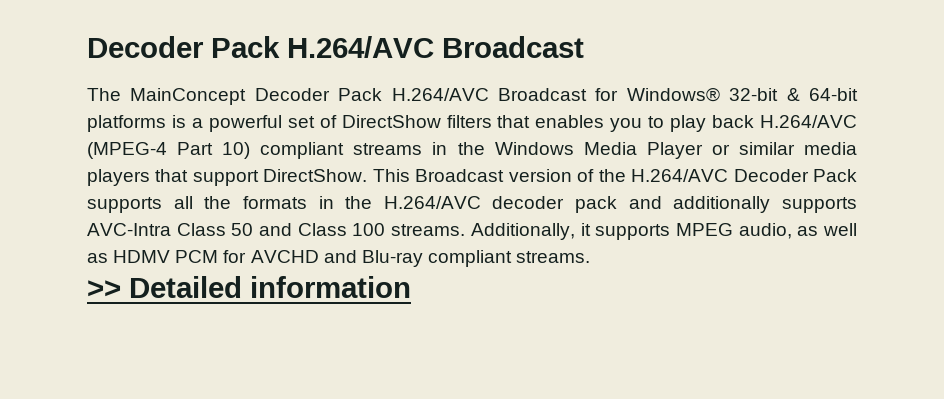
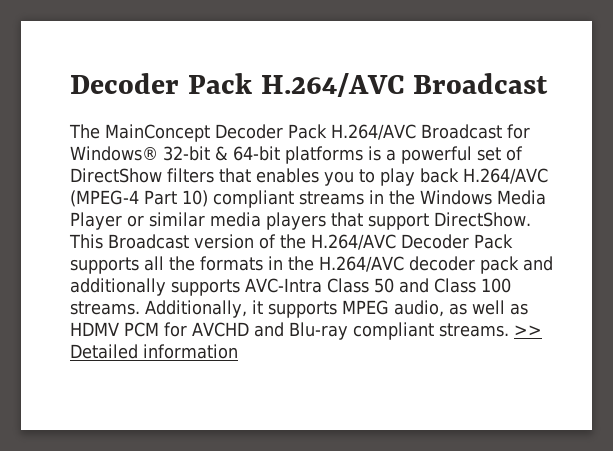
- Additionally, it supports MPEG audio, as well as HDMV PCM for AVCHD and Blu-ray compliant streams.
- >> Detailed information
+ Additionally, it supports MPEG audio, as well as HDMV PCM for AVCHD and Blu-ray compliant streams. >> Detailed information

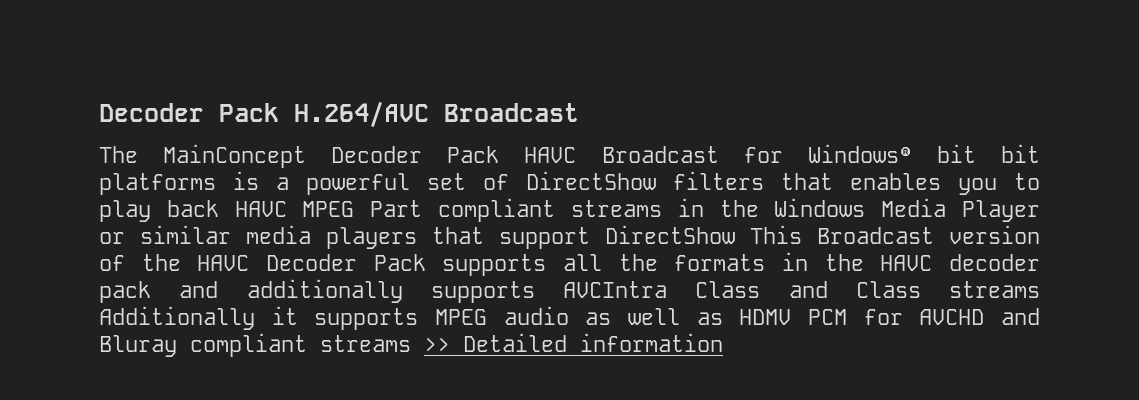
- The MainConcept Decoder Pack H.264/AVC Broadcast for Windows® 32-bit & 64-bit platforms is a powerful set of DirectShow filters that enables you to play back H.264/AVC (MPEG-4 Part 10) compliant streams in the Windows Media Player or similar media players that support DirectShow. This Broadcast version of the H.264/AVC Decoder Pack supports all the formats in the H.264/AVC decoder pack and additionally supports AVC-Intra Class 50 and Class 100 streams. Additionally, it supports MPEG audio, as well as HDMV PCM for AVCHD and Blu-ray compliant streams. >> Detailed information
+ The MainConcept Decoder Pack HAVC Broadcast for Windows® bit bit platforms is a powerful set of DirectShow filters that enables you to play back HAVC MPEG Part compliant streams in the Windows Media Player or similar media players that support DirectShow This Broadcast version of the HAVC Decoder Pack supports all the formats in the HAVC decoder pack and additionally supports AVCIntra Class and Class streams Additionally it supports MPEG audio as well as HDMV PCM for AVCHD and Bluray compliant streams >> Detailed information

